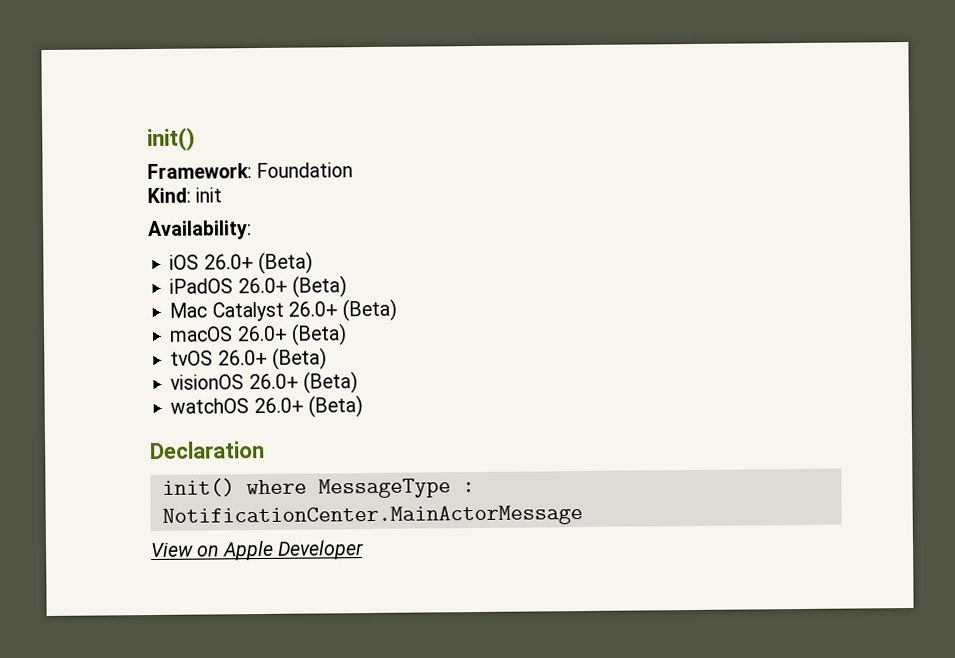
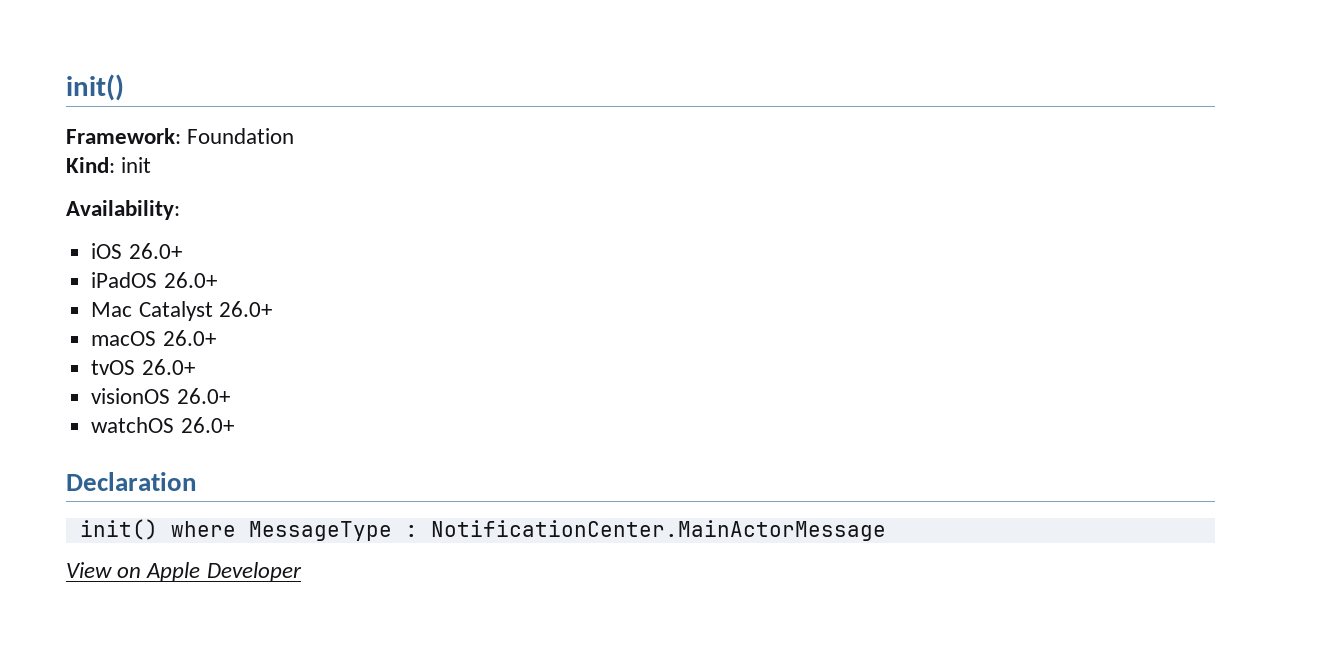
- iOS 26.0+ (Beta)
+ iOS 26.0+
- iPadOS 26.0+ (Beta)
+ iPadOS 26.0+
- Mac Catalyst 26.0+ (Beta)
+ Mac Catalyst 26.0+
- macOS 26.0+ (Beta)
+ macOS 26.0+
- tvOS 26.0+ (Beta)
+ tvOS 26.0+
- visionOS 26.0+ (Beta)
+ visionOS 26.0+
- watchOS 26.0+ (Beta)
+ watchOS 26.0+

